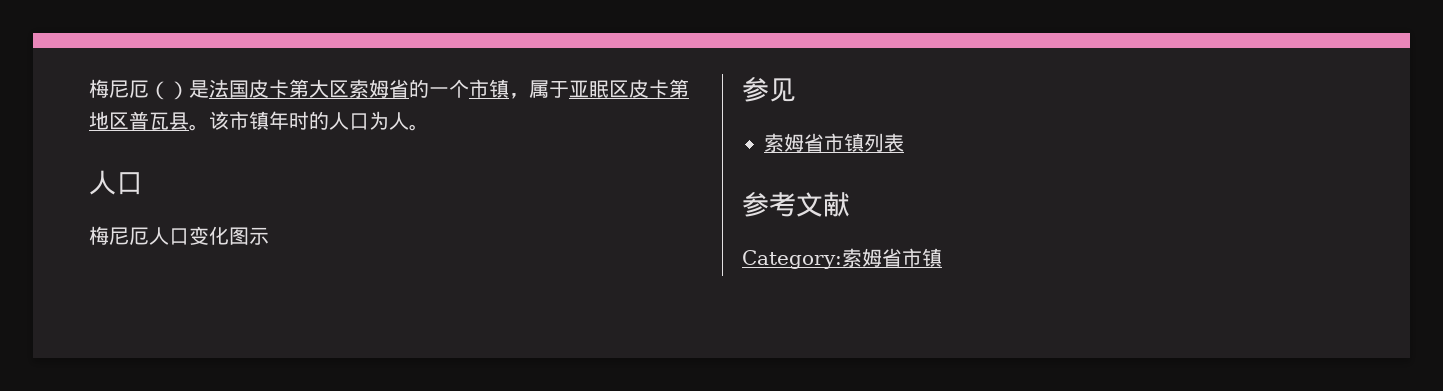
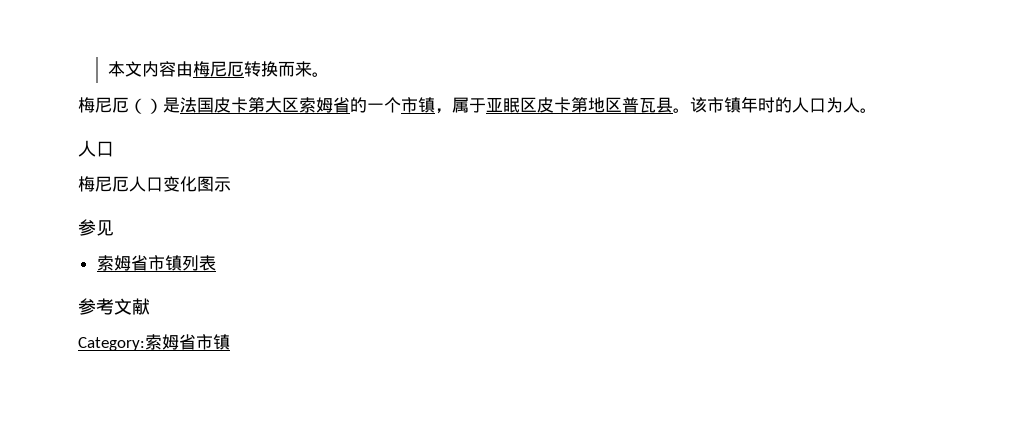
+ 本文内容由梅尼厄转换而来。

